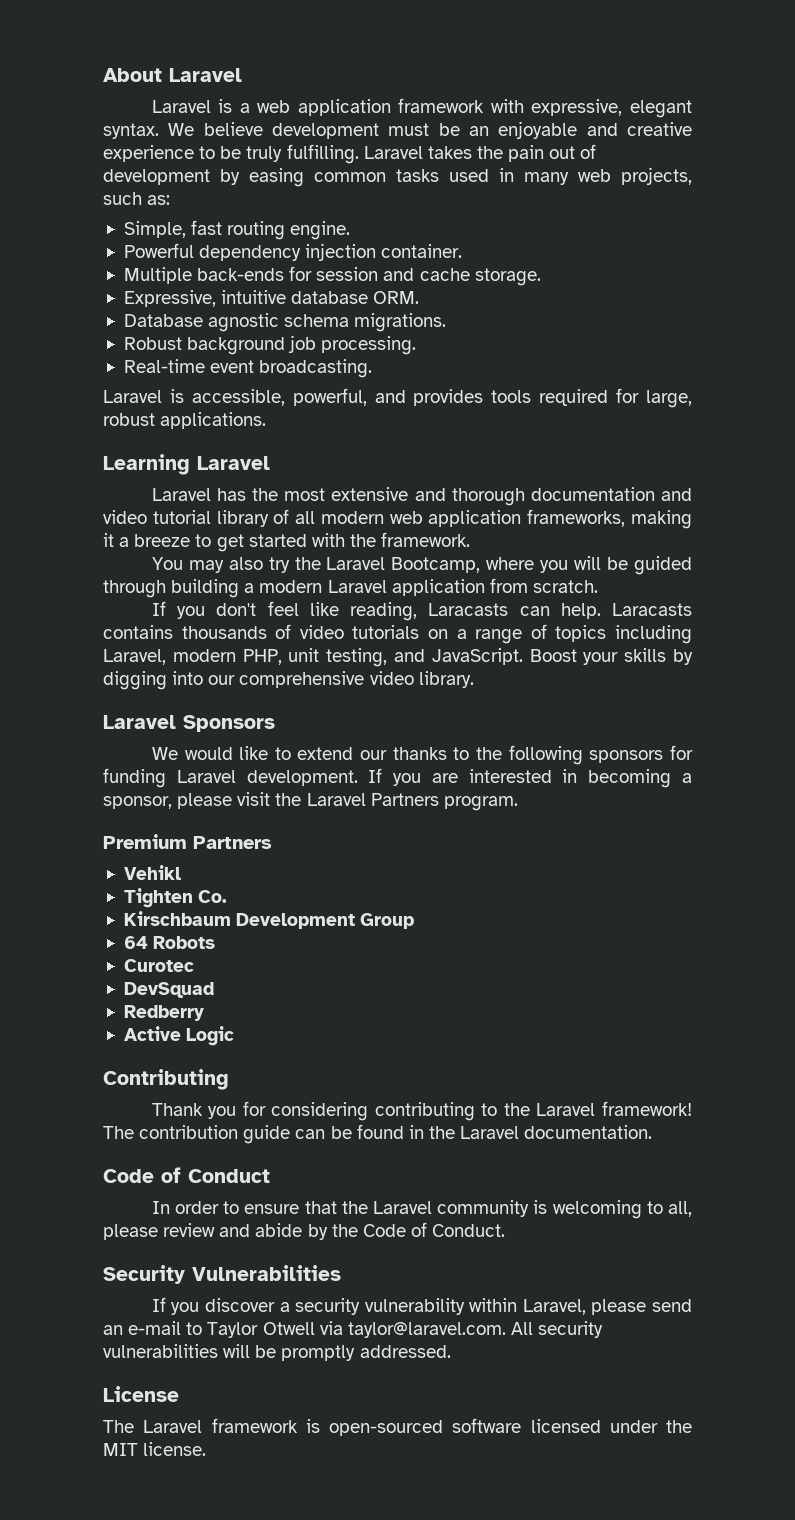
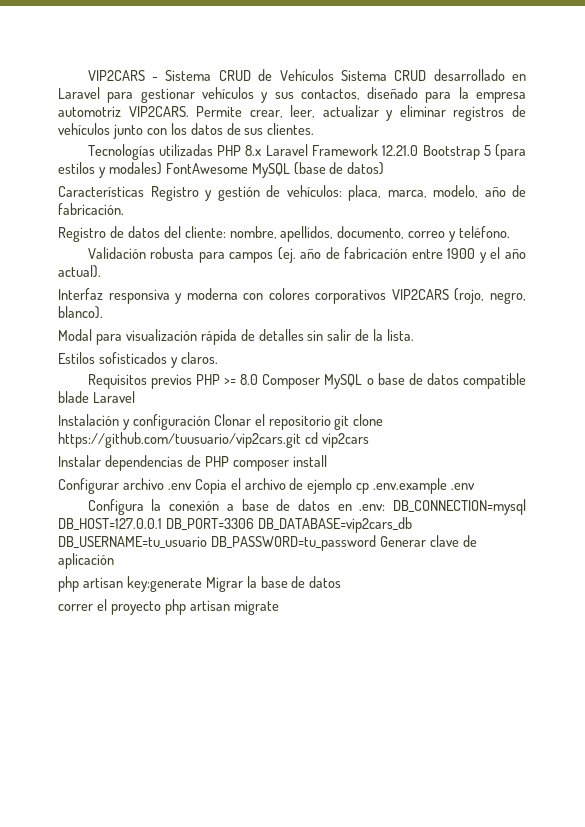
- About Laravel
- Laravel is a web application framework with expressive, elegant syntax. We believe development must be an enjoyable and creative experience to be truly fulfilling. Laravel takes the pain out of development by easing common tasks used in many web projects, such as:
- Simple, fast routing engine.
- Powerful dependency injection container.
- Multiple back-ends for session and cache storage.
- Expressive, intuitive database ORM.
- Database agnostic schema migrations.
- Robust background job processing.
- Real-time event broadcasting.
- Laravel is accessible, powerful, and provides tools required for large, robust applications.
- Learning Laravel
- Laravel has the most extensive and thorough documentation and video tutorial library of all modern web application frameworks, making it a breeze to get started with the framework.
- You may also try the Laravel Bootcamp, where you will be guided through building a modern Laravel application from scratch.
- If you don't feel like reading, Laracasts can help. Laracasts contains thousands of video tutorials on a range of topics including Laravel, modern PHP, unit testing, and JavaScript. Boost your skills by digging into our comprehensive video library.
- Laravel Sponsors
- We would like to extend our thanks to the following sponsors for funding Laravel development. If you are interested in becoming a sponsor, please visit the Laravel Partners program.
- Premium Partners
- Vehikl
- Tighten Co.
- Kirschbaum Development Group
- 64 Robots
- Curotec
- DevSquad
- Redberry
- Active Logic
- Contributing
- Thank you for considering contributing to the Laravel framework! The contribution guide can be found in the Laravel documentation.
- Code of Conduct
- In order to ensure that the Laravel community is welcoming to all, please review and abide by the Code of Conduct.
- Security Vulnerabilities
- If you discover a security vulnerability within Laravel, please send an e-mail to Taylor Otwell via taylor@laravel.com. All security vulnerabilities will be promptly addressed.
- License
- The Laravel framework is open-sourced software licensed under the MIT license.
+ VIP2CARS - Sistema CRUD de Vehículos Sistema CRUD desarrollado en Laravel para gestionar vehículos y sus contactos, diseñado para la empresa automotriz VIP2CARS. Permite crear, leer, actualizar y eliminar registros de vehículos junto con los datos de sus clientes.
+ Tecnologías utilizadas PHP 8.x Laravel Framework 12.21.0 Bootstrap 5 (para estilos y modales) FontAwesome MySQL (base de datos)
+ Características Registro y gestión de vehículos: placa, marca, modelo, año de fabricación.
+ Registro de datos del cliente: nombre, apellidos, documento, correo y teléfono.
+ Validación robusta para campos (ej. año de fabricación entre 1900 y el año actual).
+ Interfaz responsiva y moderna con colores corporativos VIP2CARS (rojo, negro, blanco).
+ Modal para visualización rápida de detalles sin salir de la lista.
+ Estilos sofisticados y claros.
+ Requisitos previos PHP >= 8.0 Composer MySQL o base de datos compatible blade Laravel
+ Instalación y configuración Clonar el repositorio git clone https://github.com/tuusuario/vip2cars.git cd vip2cars
+ Instalar dependencias de PHP composer install
+ Configurar archivo .env Copia el archivo de ejemplo cp .env.example .env
+ Configura la conexión a base de datos en .env: DB_CONNECTION=mysql DB_HOST=127.0.0.1 DB_PORT=3306 DB_DATABASE=vip2cars_db DB_USERNAME=tu_usuario DB_PASSWORD=tu_password Generar clave de aplicación
+ php artisan key:generate Migrar la base de datos
+ correr el proyecto php artisan migrate

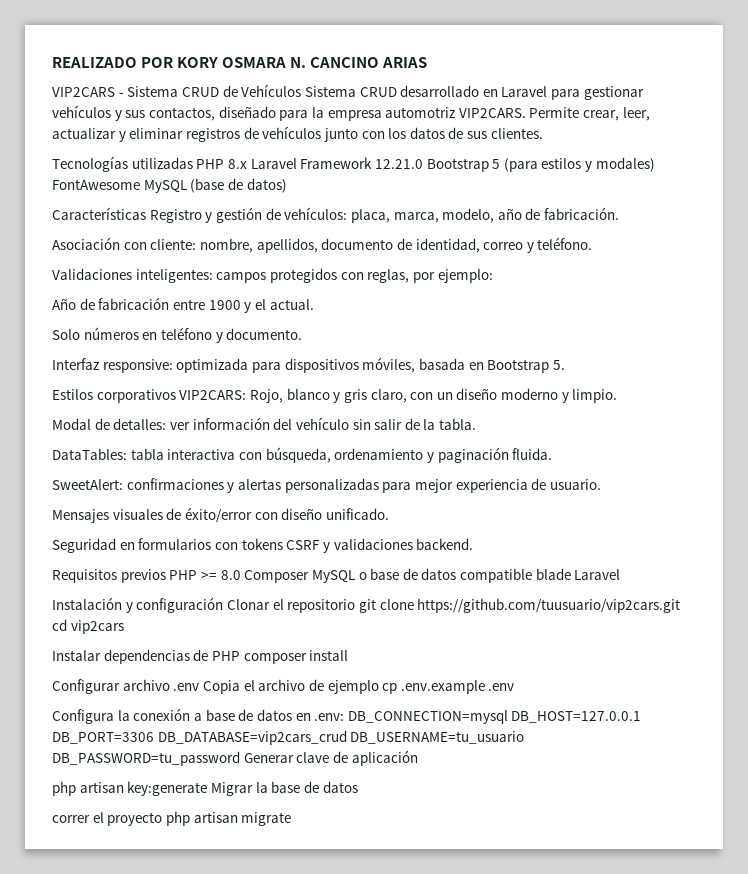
+ REALIZADO POR KORY OSMARA N. CANCINO ARIAS
- Registro de datos del cliente: nombre, apellidos, documento, correo y teléfono.
- Validación robusta para campos (ej. año de fabricación entre 1900 y el año actual).
- Interfaz responsiva y moderna con colores corporativos VIP2CARS (rojo, negro, blanco).
- Modal para visualización rápida de detalles sin salir de la lista.
- Estilos sofisticados y claros.
+ Asociación con cliente: nombre, apellidos, documento de identidad, correo y teléfono.
+ Validaciones inteligentes: campos protegidos con reglas, por ejemplo:
+ Año de fabricación entre 1900 y el actual.
+ Solo números en teléfono y documento.
+ Interfaz responsive: optimizada para dispositivos móviles, basada en Bootstrap 5.
+ Estilos corporativos VIP2CARS: Rojo, blanco y gris claro, con un diseño moderno y limpio.
+ Modal de detalles: ver información del vehículo sin salir de la tabla.
+ DataTables: tabla interactiva con búsqueda, ordenamiento y paginación fluida.
+ SweetAlert: confirmaciones y alertas personalizadas para mejor experiencia de usuario.
+ Mensajes visuales de éxito/error con diseño unificado.
+ Seguridad en formularios con tokens CSRF y validaciones backend.
- Configura la conexión a base de datos en .env: DB_CONNECTION=mysql DB_HOST=127.0.0.1 DB_PORT=3306 DB_DATABASE=vip2cars_db DB_USERNAME=tu_usuario DB_PASSWORD=tu_password Generar clave de aplicación
+ Configura la conexión a base de datos en .env: DB_CONNECTION=mysql DB_HOST=127.0.0.1 DB_PORT=3306 DB_DATABASE=vip2cars_crud DB_USERNAME=tu_usuario DB_PASSWORD=tu_password Generar clave de aplicación

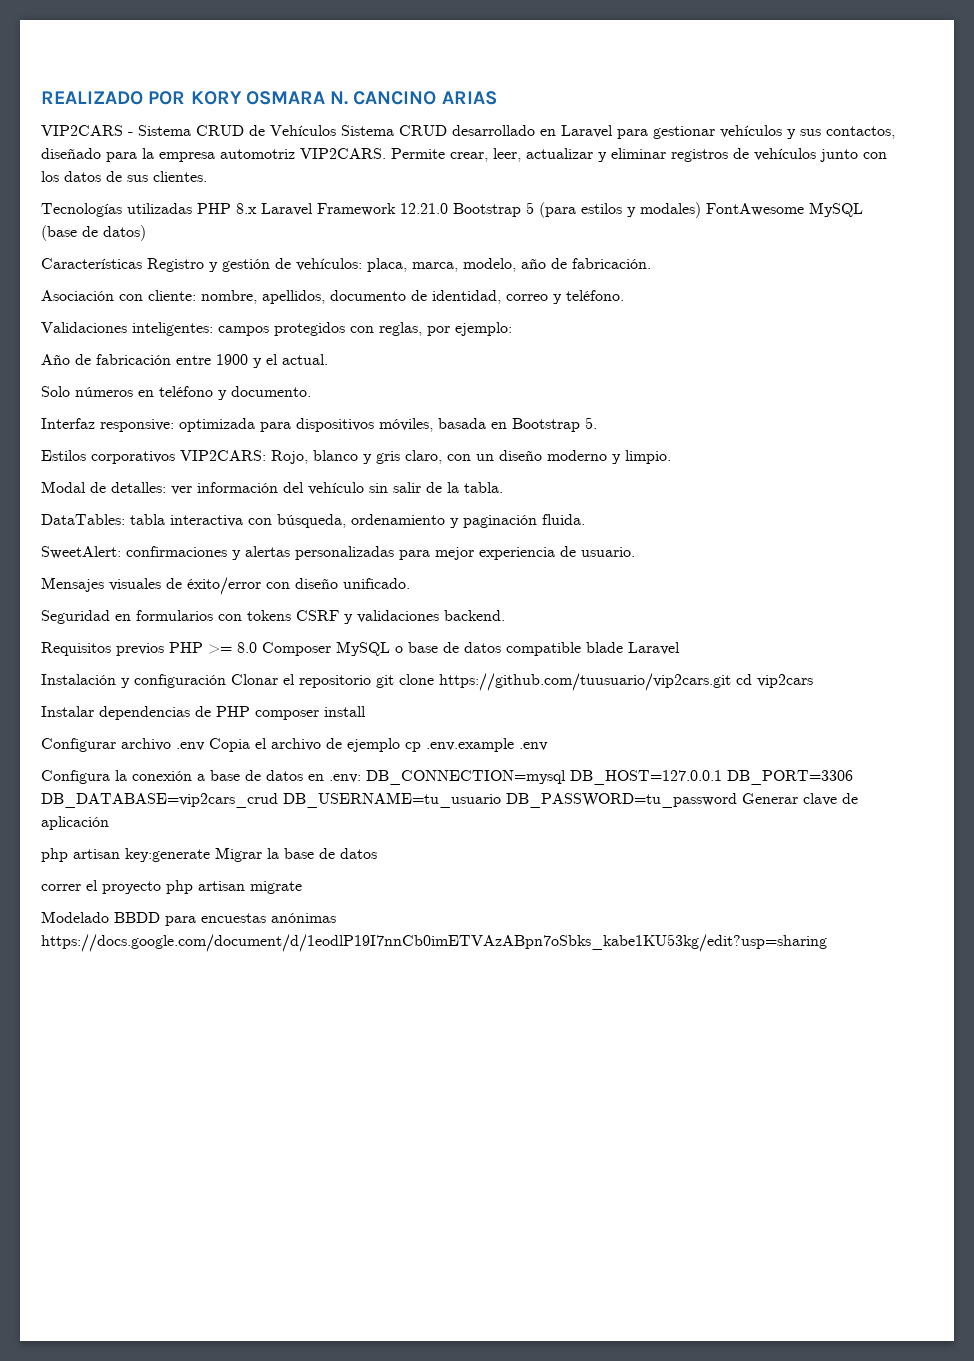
+ Modelado BBDD para encuestas anónimas https://docs.google.com/document/d/1eodlP19I7nnCb0imETVAzABpn7oSbks_kabe1KU53kg/edit?usp=sharing

